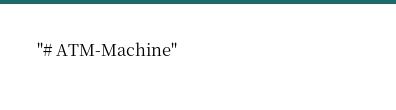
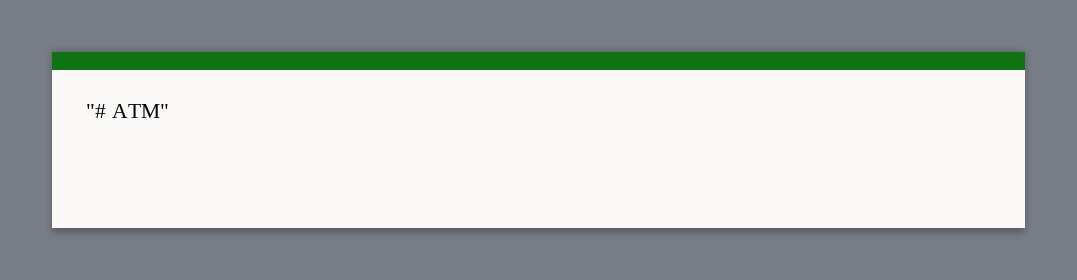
- "# ATM-Machine"
+ "# ATM"

